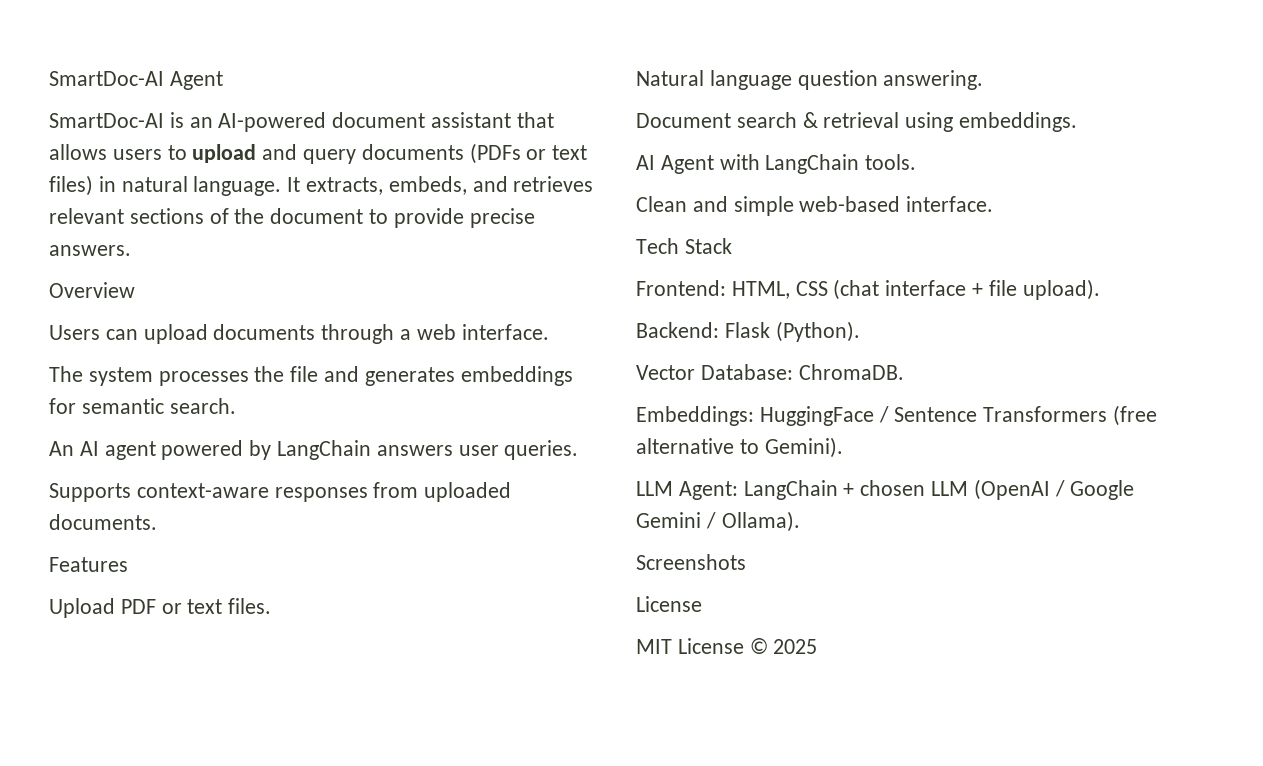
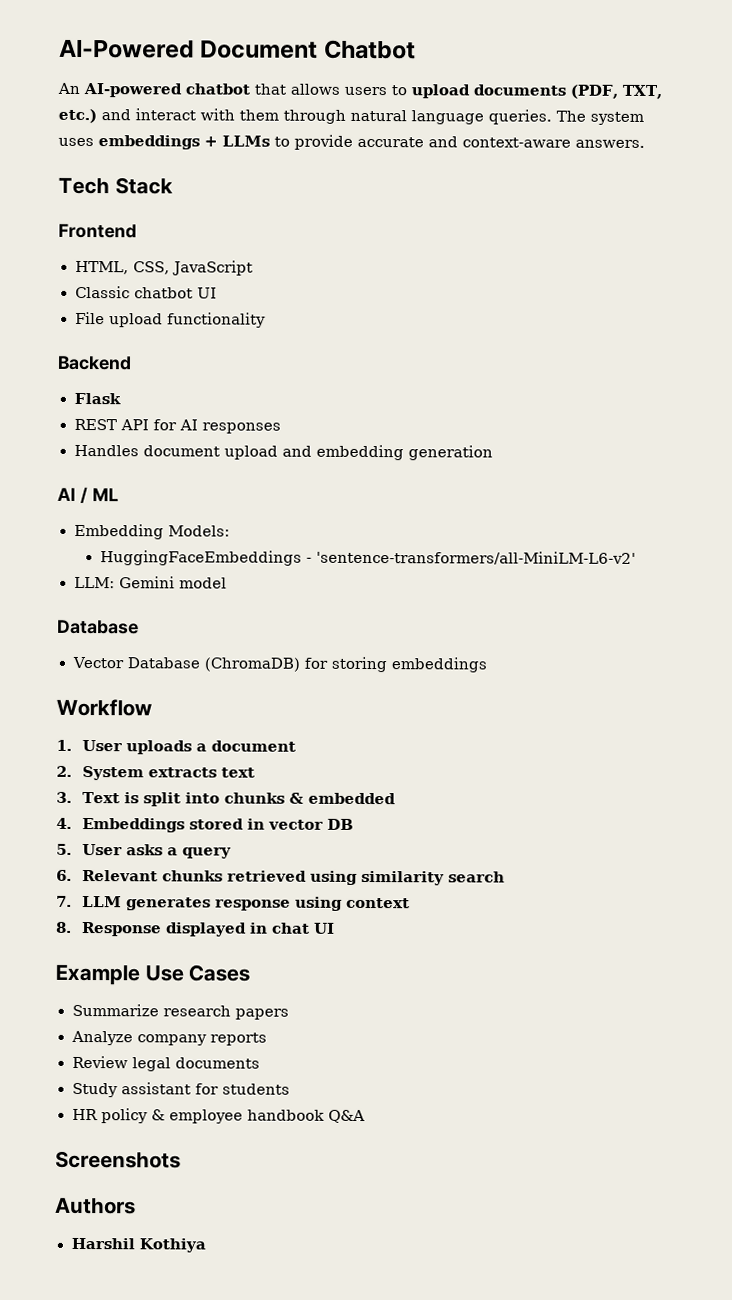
- SmartDoc-AI Agent
- SmartDoc-AI is an AI-powered document assistant that allows users to upload and query documents (PDFs or text files) in natural language. It extracts, embeds, and retrieves relevant sections of the document to provide precise answers.
- Overview
- Users can upload documents through a web interface.
- The system processes the file and generates embeddings for semantic search.
- An AI agent powered by LangChain answers user queries.
- Supports context-aware responses from uploaded documents.
- Features
- Upload PDF or text files.
- Natural language question answering.
- Document search & retrieval using embeddings.
- AI Agent with LangChain tools.
- Clean and simple web-based interface.
+ AI-Powered Document Chatbot
+ An AI-powered chatbot that allows users to upload documents (PDF, TXT, etc.) and interact with them through natural language queries. The system uses embeddings + LLMs to provide accurate and context-aware answers.
  Tech Stack
- Frontend: HTML, CSS (chat interface + file upload).
- Backend: Flask (Python).
- Vector Database: ChromaDB.
- Embeddings: HuggingFace / Sentence Transformers (free alternative to Gemini).
- LLM Agent: LangChain + chosen LLM (OpenAI / Google Gemini / Ollama).
+ Frontend
+ HTML, CSS, JavaScript
+ Classic chatbot UI
+ File upload functionality
+ Backend
+ Flask
+ REST API for AI responses
+ Handles document upload and embedding generation
+ AI / ML
+ Embedding Models:
+ HuggingFaceEmbeddings - 'sentence-transformers/all-MiniLM-L6-v2'
+ LLM: Gemini model
+ Database
+ Vector Database (ChromaDB) for storing embeddings
+ Workflow
+ 1. User uploads a document
+ 2. System extracts text
+ 3. Text is split into chunks & embedded
+ 4. Embeddings stored in vector DB
+ 5. User asks a query
+ 6. Relevant chunks retrieved using similarity search
+ 7. LLM generates response using context
+ 8. Response displayed in chat UI
+ Example Use Cases
+ Summarize research papers
+ Analyze company reports
+ Review legal documents
+ Study assistant for students
+ HR policy & employee handbook Q&A
  Screenshots
- License
- MIT License © 2025
+ Authors
+ Harshil Kothiya

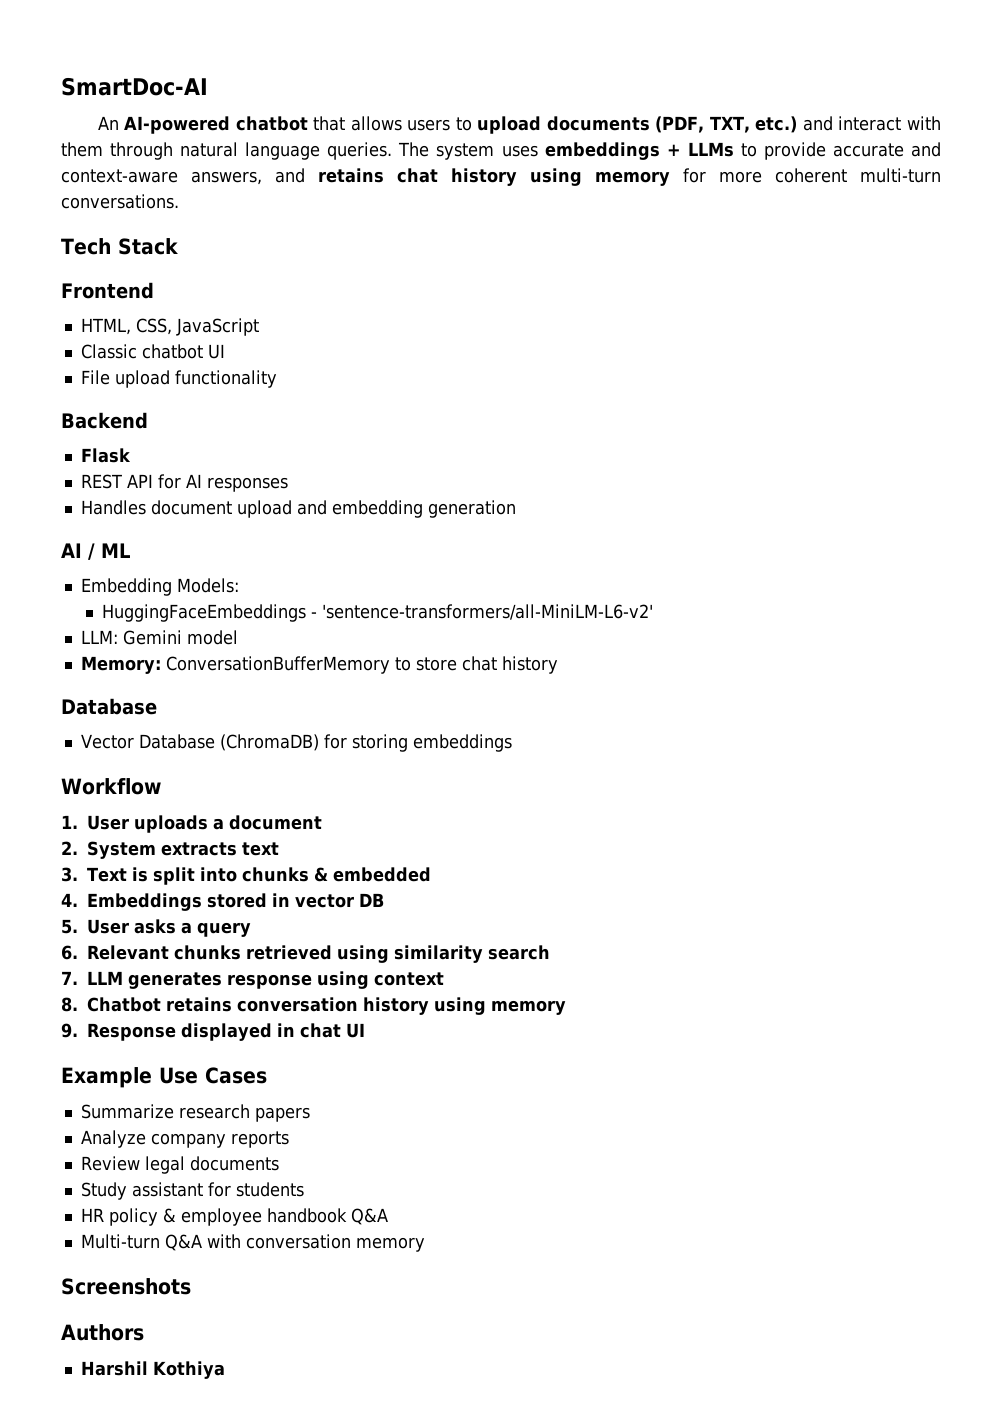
- AI-Powered Document Chatbot
+ SmartDoc-AI
- The system uses embeddings + LLMs to provide accurate and context-aware answers.
+ The system uses embeddings + LLMs to provide accurate and context-aware answers, and retains chat history using memory for more coherent multi-turn conversations.
+ Memory: ConversationBufferMemory to store chat history
- 8. Response displayed in chat UI
+ 8. Chatbot retains conversation history using memory
+ 9. Response displayed in chat UI
+ Multi-turn Q&A with conversation memory

